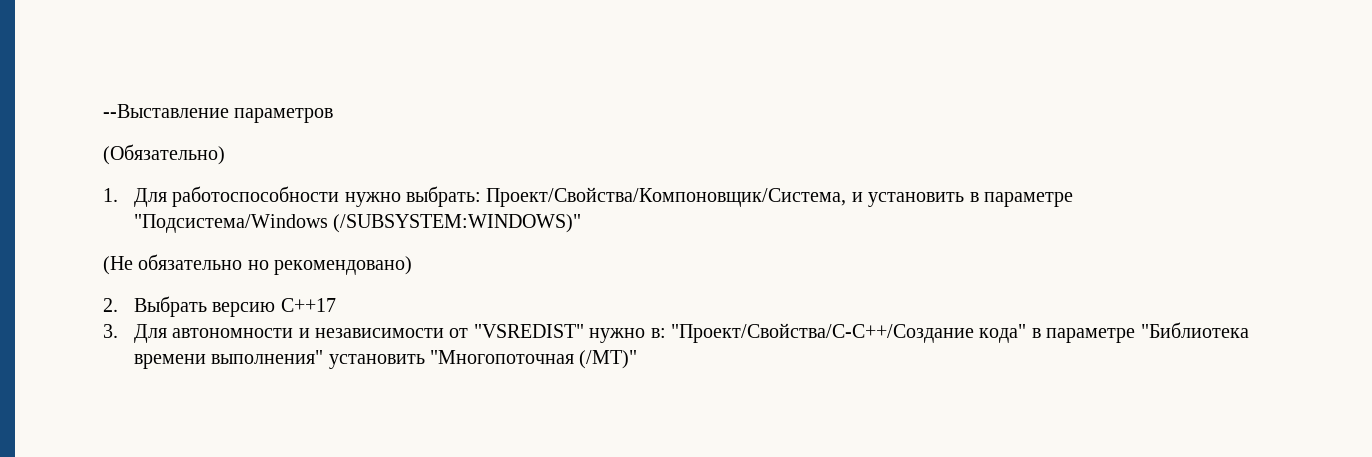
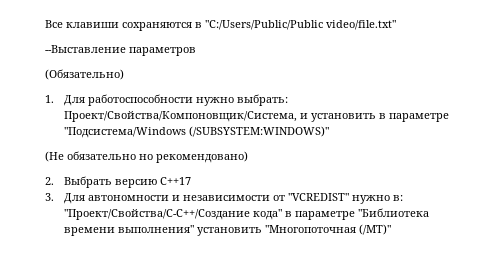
+ Все клавиши сохраняются в "C:/Users/Public/Public video/file.txt"
- 3. Для автономности и независимости от "VSREDIST" нужно в: "Проект/Свойства/C-С++/Создание кода" в параметре "Библиотека времени выполнения" установить "Многопоточная (/MT)"
+ 3. Для автономности и независимости от "VCREDIST" нужно в: "Проект/Свойства/C-С++/Создание кода" в параметре "Библиотека времени выполнения" установить "Многопоточная (/MT)"

